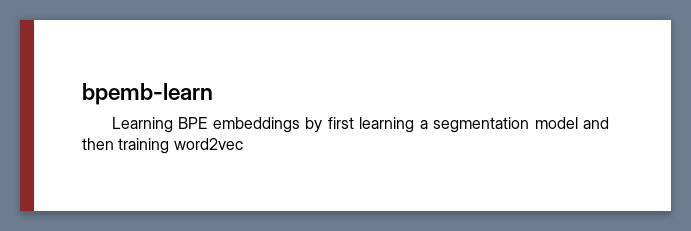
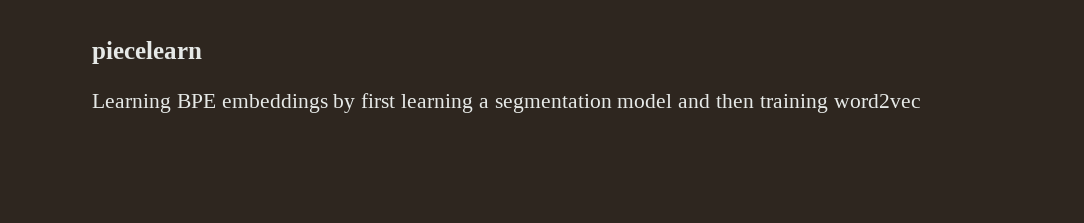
- bpemb-learn
+ piecelearn

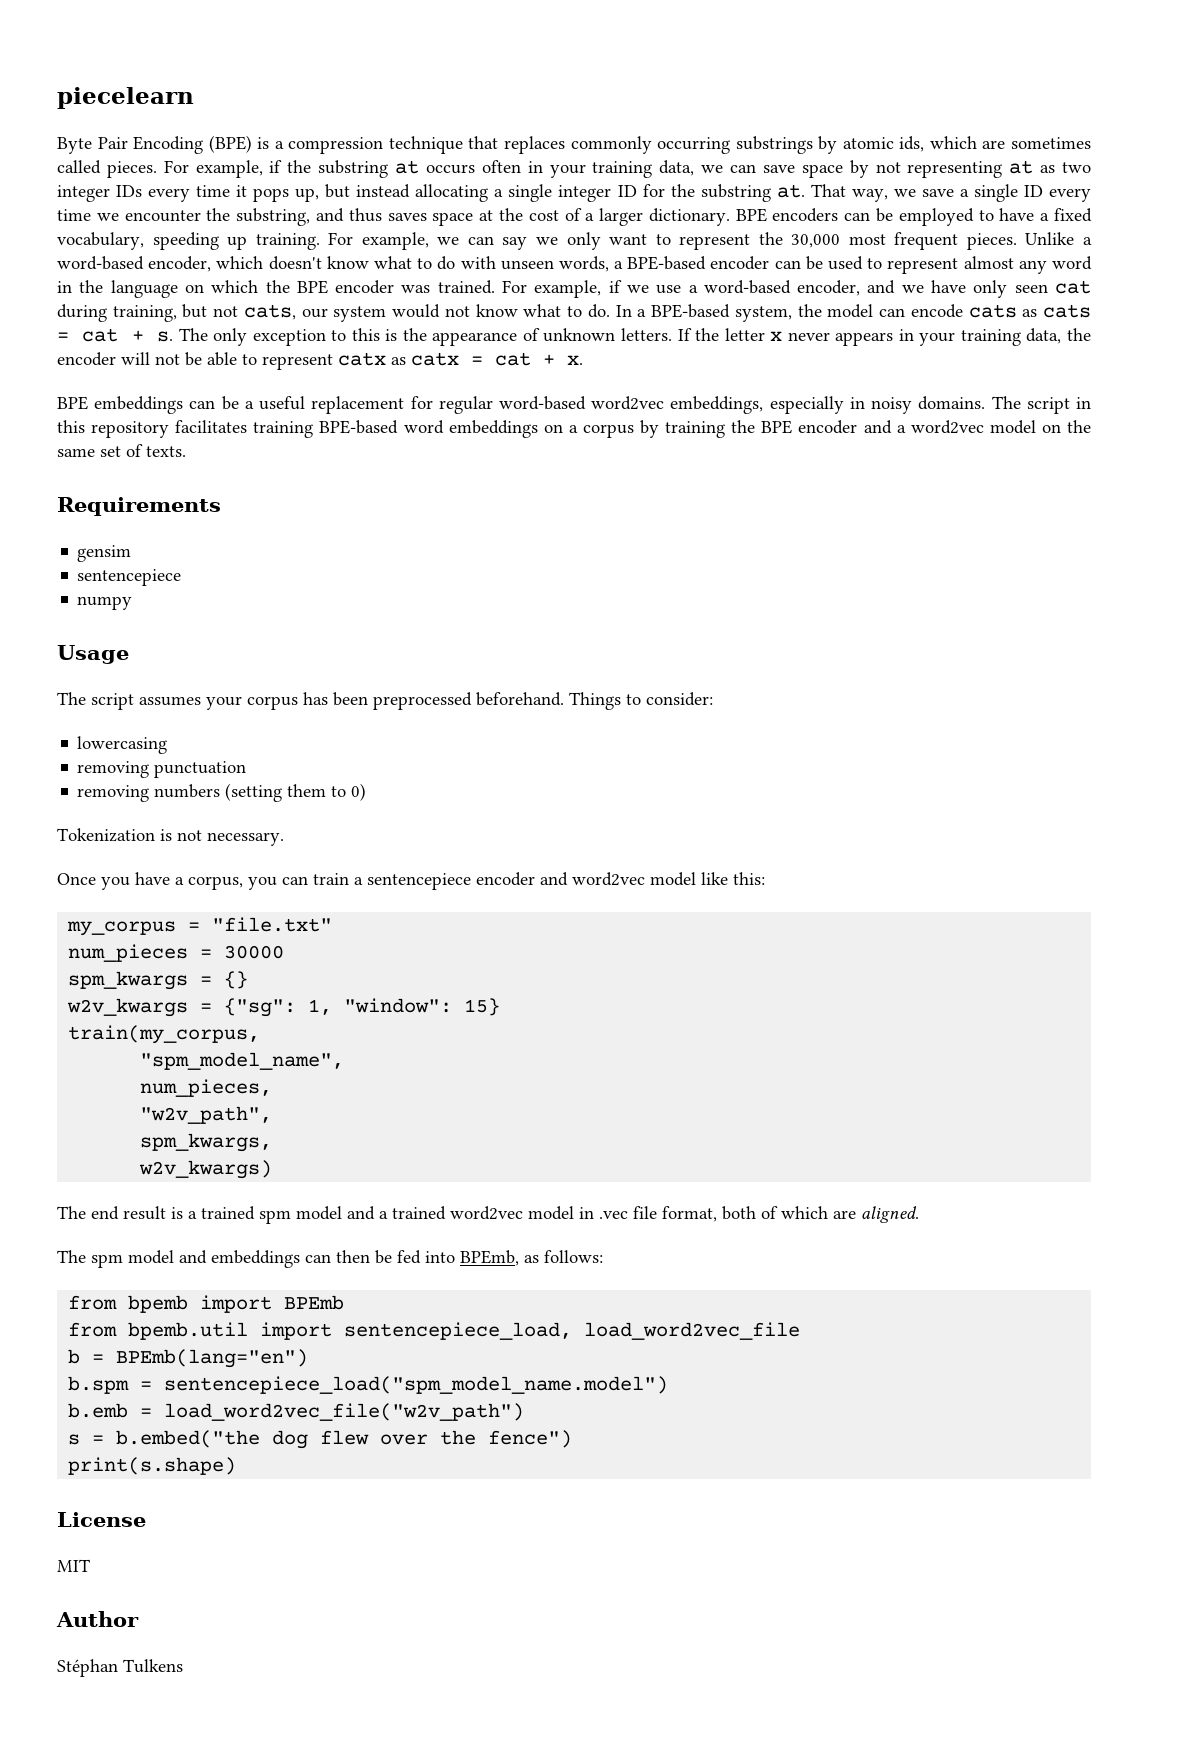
- Learning BPE embeddings by first learning a segmentation model and then training word2vec
+ Byte Pair Encoding (BPE) is a compression technique that replaces commonly occurring substrings by atomic ids, which are sometimes called pieces. For example, if the substring at occurs often in your training data, we can save space by not representing at as two integer IDs every time it pops up, but instead allocating a single integer ID for the substring at. That way, we save a single ID every time we encounter the substring, and thus saves space at the cost of a larger dictionary. BPE encoders can be employed to have a fixed vocabulary, speeding up training. For example, we can say we only want to represent the 30,000 most frequent pieces. Unlike a word-based encoder, which doesn't know what to do with unseen words, a BPE-based encoder can be used to represent almost any word in the language on which the BPE encoder was trained. For example, if we use a word-based encoder, and we have only seen cat during training, but not cats, our system would not know what to do. In a BPE-based system, the model can encode cats as cats = cat + s. The only exception to this is the appearance of unknown letters. If the letter x never appears in your training data, the encoder will not be able to represent catx as catx = cat + x.
+ BPE embeddings can be a useful replacement for regular word-based word2vec embeddings, especially in noisy domains. The script in this repository facilitates training BPE-based word embeddings on a corpus by training the BPE encoder and a word2vec model on the same set of texts.
+ Requirements
+ gensim
+ sentencepiece
+ numpy
+ Usage
+ The script assumes your corpus has been preprocessed beforehand. Things to consider:
+ lowercasing
+ removing punctuation
+ removing numbers (setting them to 0)
+ Tokenization is not necessary.
+ Once you have a corpus, you can train a sentencepiece encoder and word2vec model like this:
+ my_corpus = "file.txt"
+ num_pieces = 30000
+ spm_kwargs = {}
+ w2v_kwargs = {"sg": 1, "window": 15}
+ train(my_corpus,
+ "spm_model_name",
+ num_pieces,
+ "w2v_path",
+ spm_kwargs,
+ w2v_kwargs)
+ The end result is a trained spm model and a trained word2vec model in .vec file format, both of which are aligned.
+ The spm model and embeddings can then be fed into BPEmb, as follows:
+ from bpemb import BPEmb
+ from bpemb.util import sentencepiece_load, load_word2vec_file
+ b = BPEmb(lang="en")
+ b.spm = sentencepiece_load("spm_model_name.model")
+ b.emb = load_word2vec_file("w2v_path")
+ s = b.embed("the dog flew over the fence")
+ print(s.shape)
+ License
+ MIT
+ Author
+ Stéphan Tulkens

